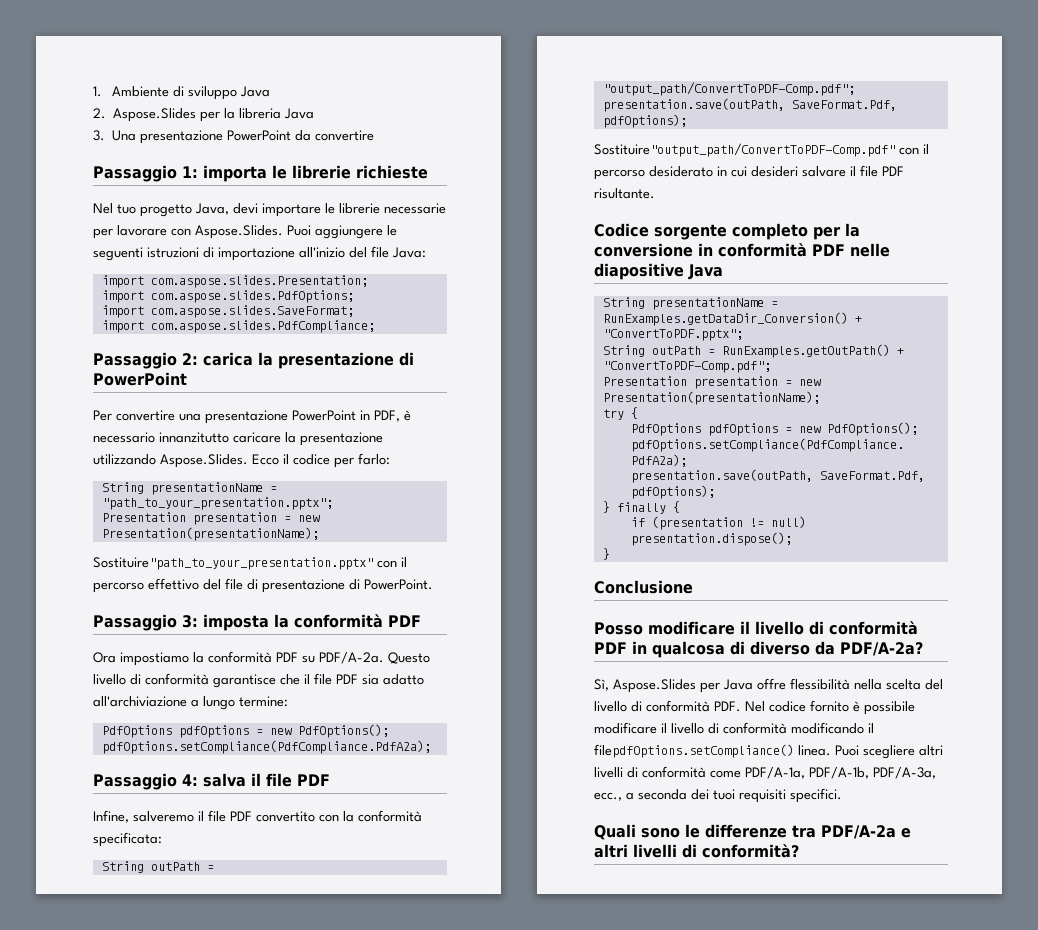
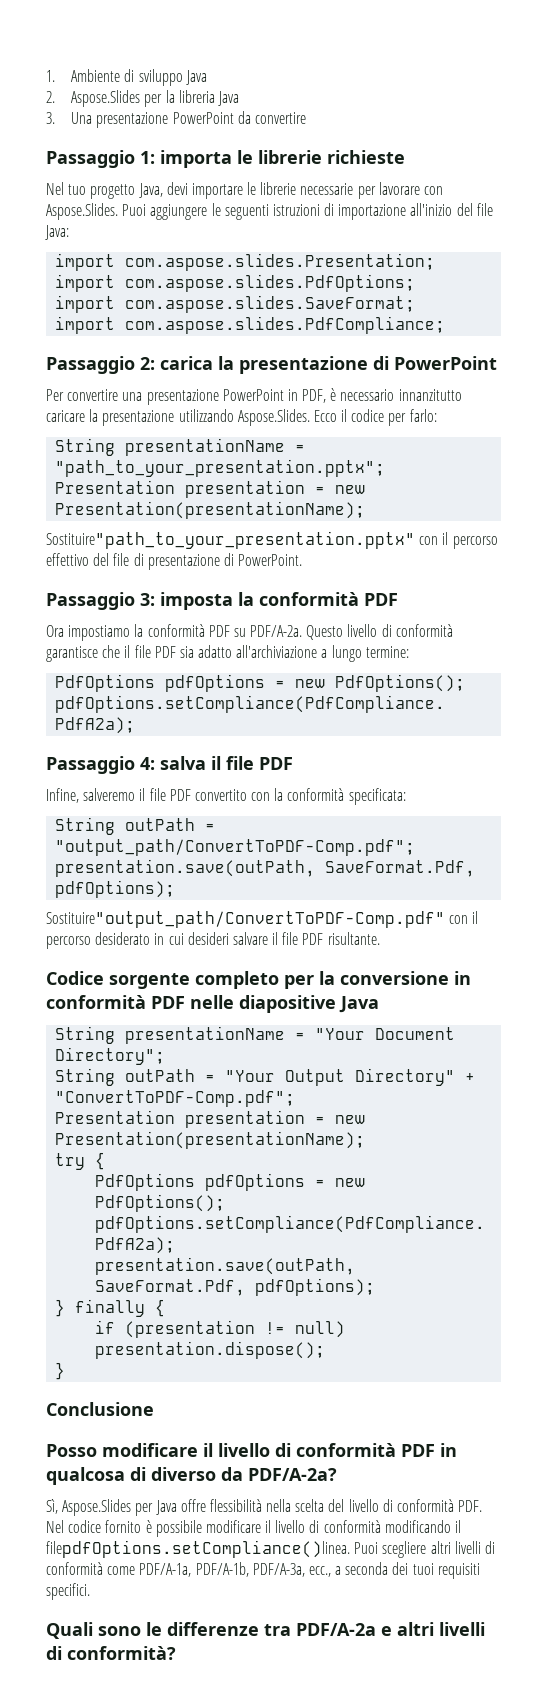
- String presentationName = RunExamples.getDataDir_Conversion() + "ConvertToPDF.pptx";
- String outPath = RunExamples.getOutPath() + "ConvertToPDF-Comp.pdf";
+ String presentationName = "Your Document Directory";
+ String outPath = "Your Output Directory" + "ConvertToPDF-Comp.pdf";
- Sì, Aspose.Slides per Java offre flessibilità nella scelta del livello di conformità PDF. Nel codice fornito è possibile modificare il livello di conformità modificando il filepdfOptions.setCompliance() linea. Puoi scegliere altri livelli di conformità come PDF/A-1a, PDF/A-1b, PDF/A-3a, ecc., a seconda dei tuoi requisiti specifici.
+ Sì, Aspose.Slides per Java offre flessibilità nella scelta del livello di conformità PDF. Nel codice fornito è possibile modificare il livello di conformità modificando il filepdfOptions.setCompliance()linea. Puoi scegliere altri livelli di conformità come PDF/A-1a, PDF/A-1b, PDF/A-3a, ecc., a seconda dei tuoi requisiti specifici.

